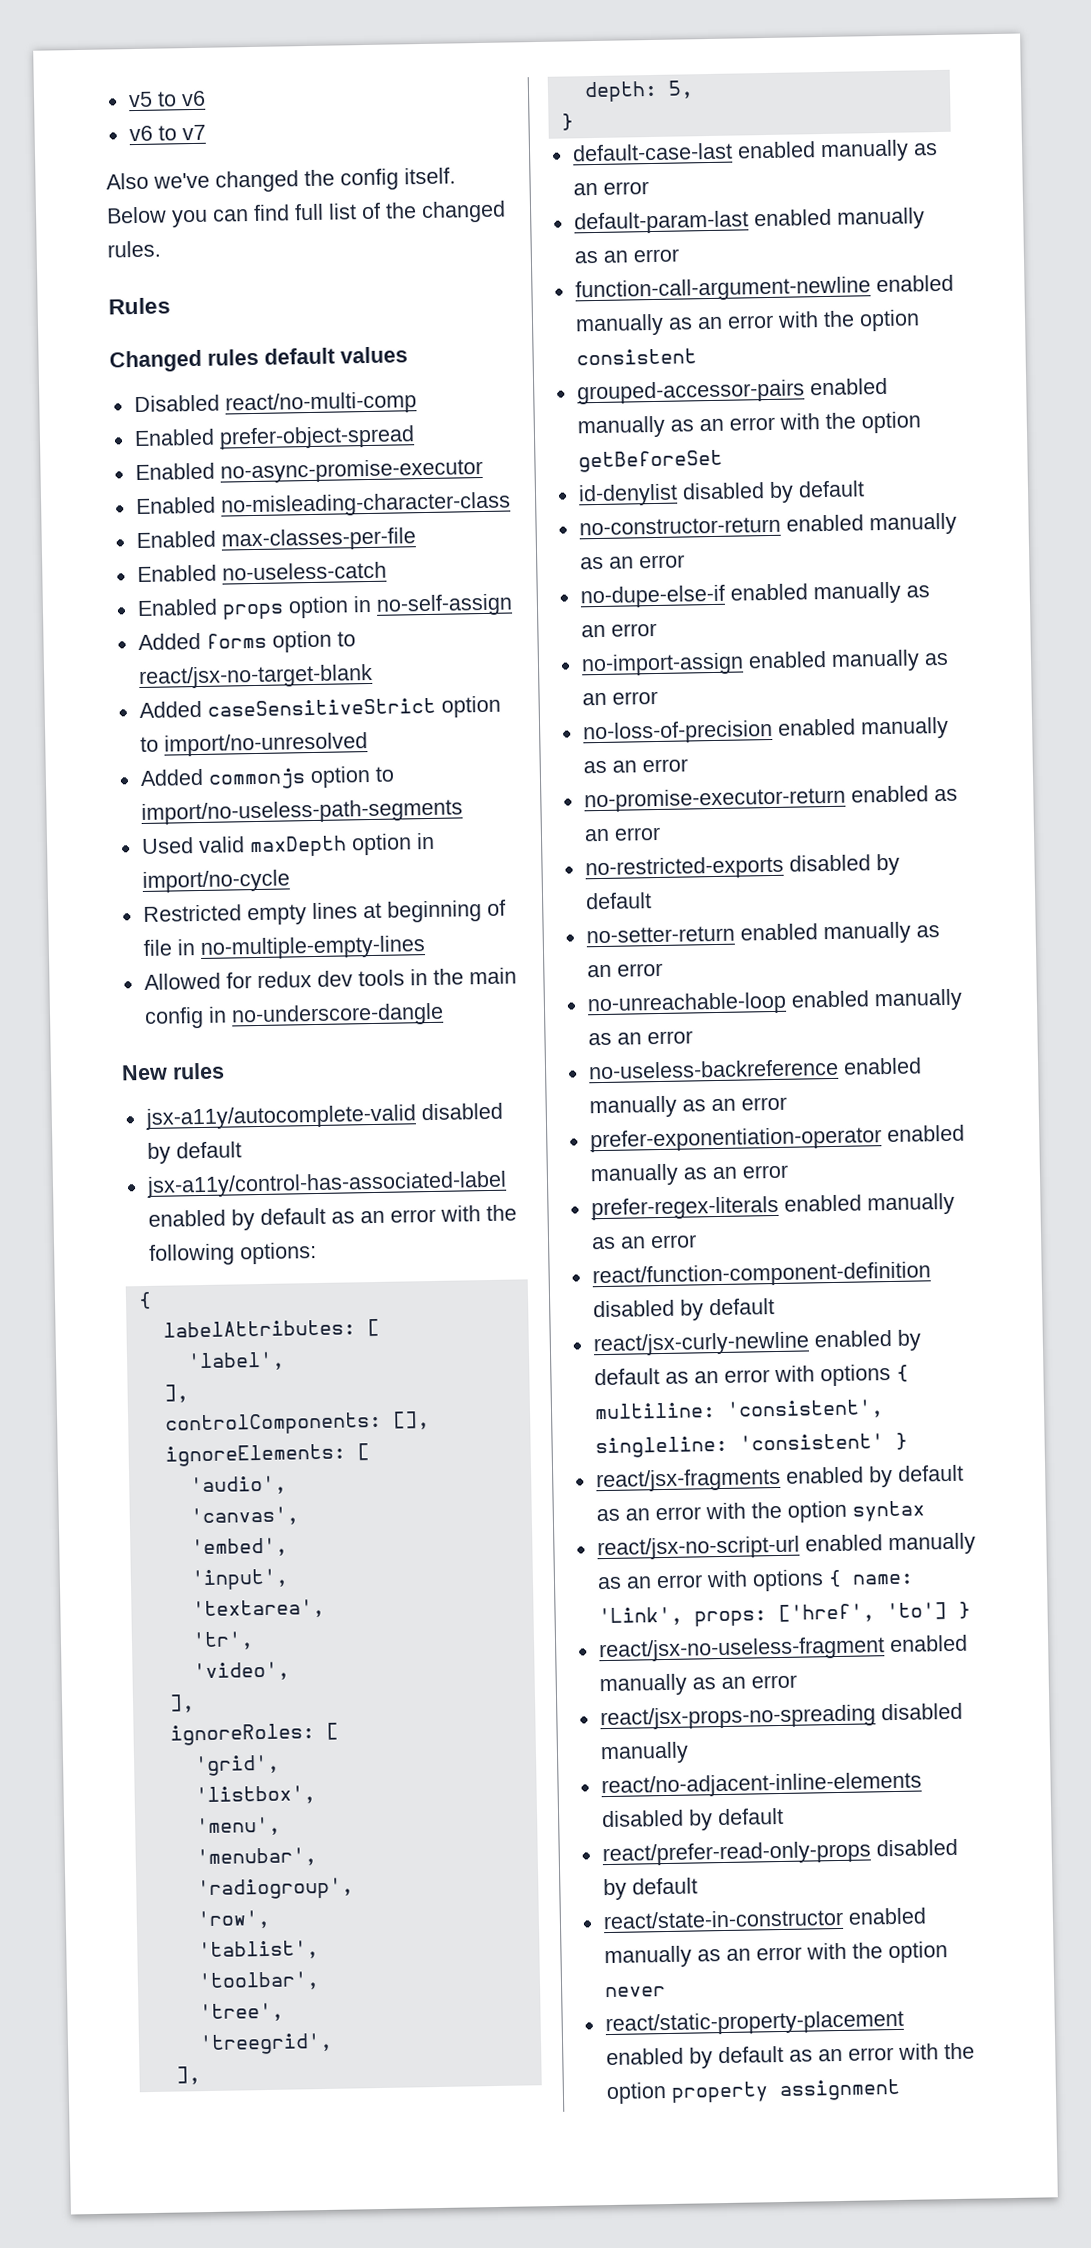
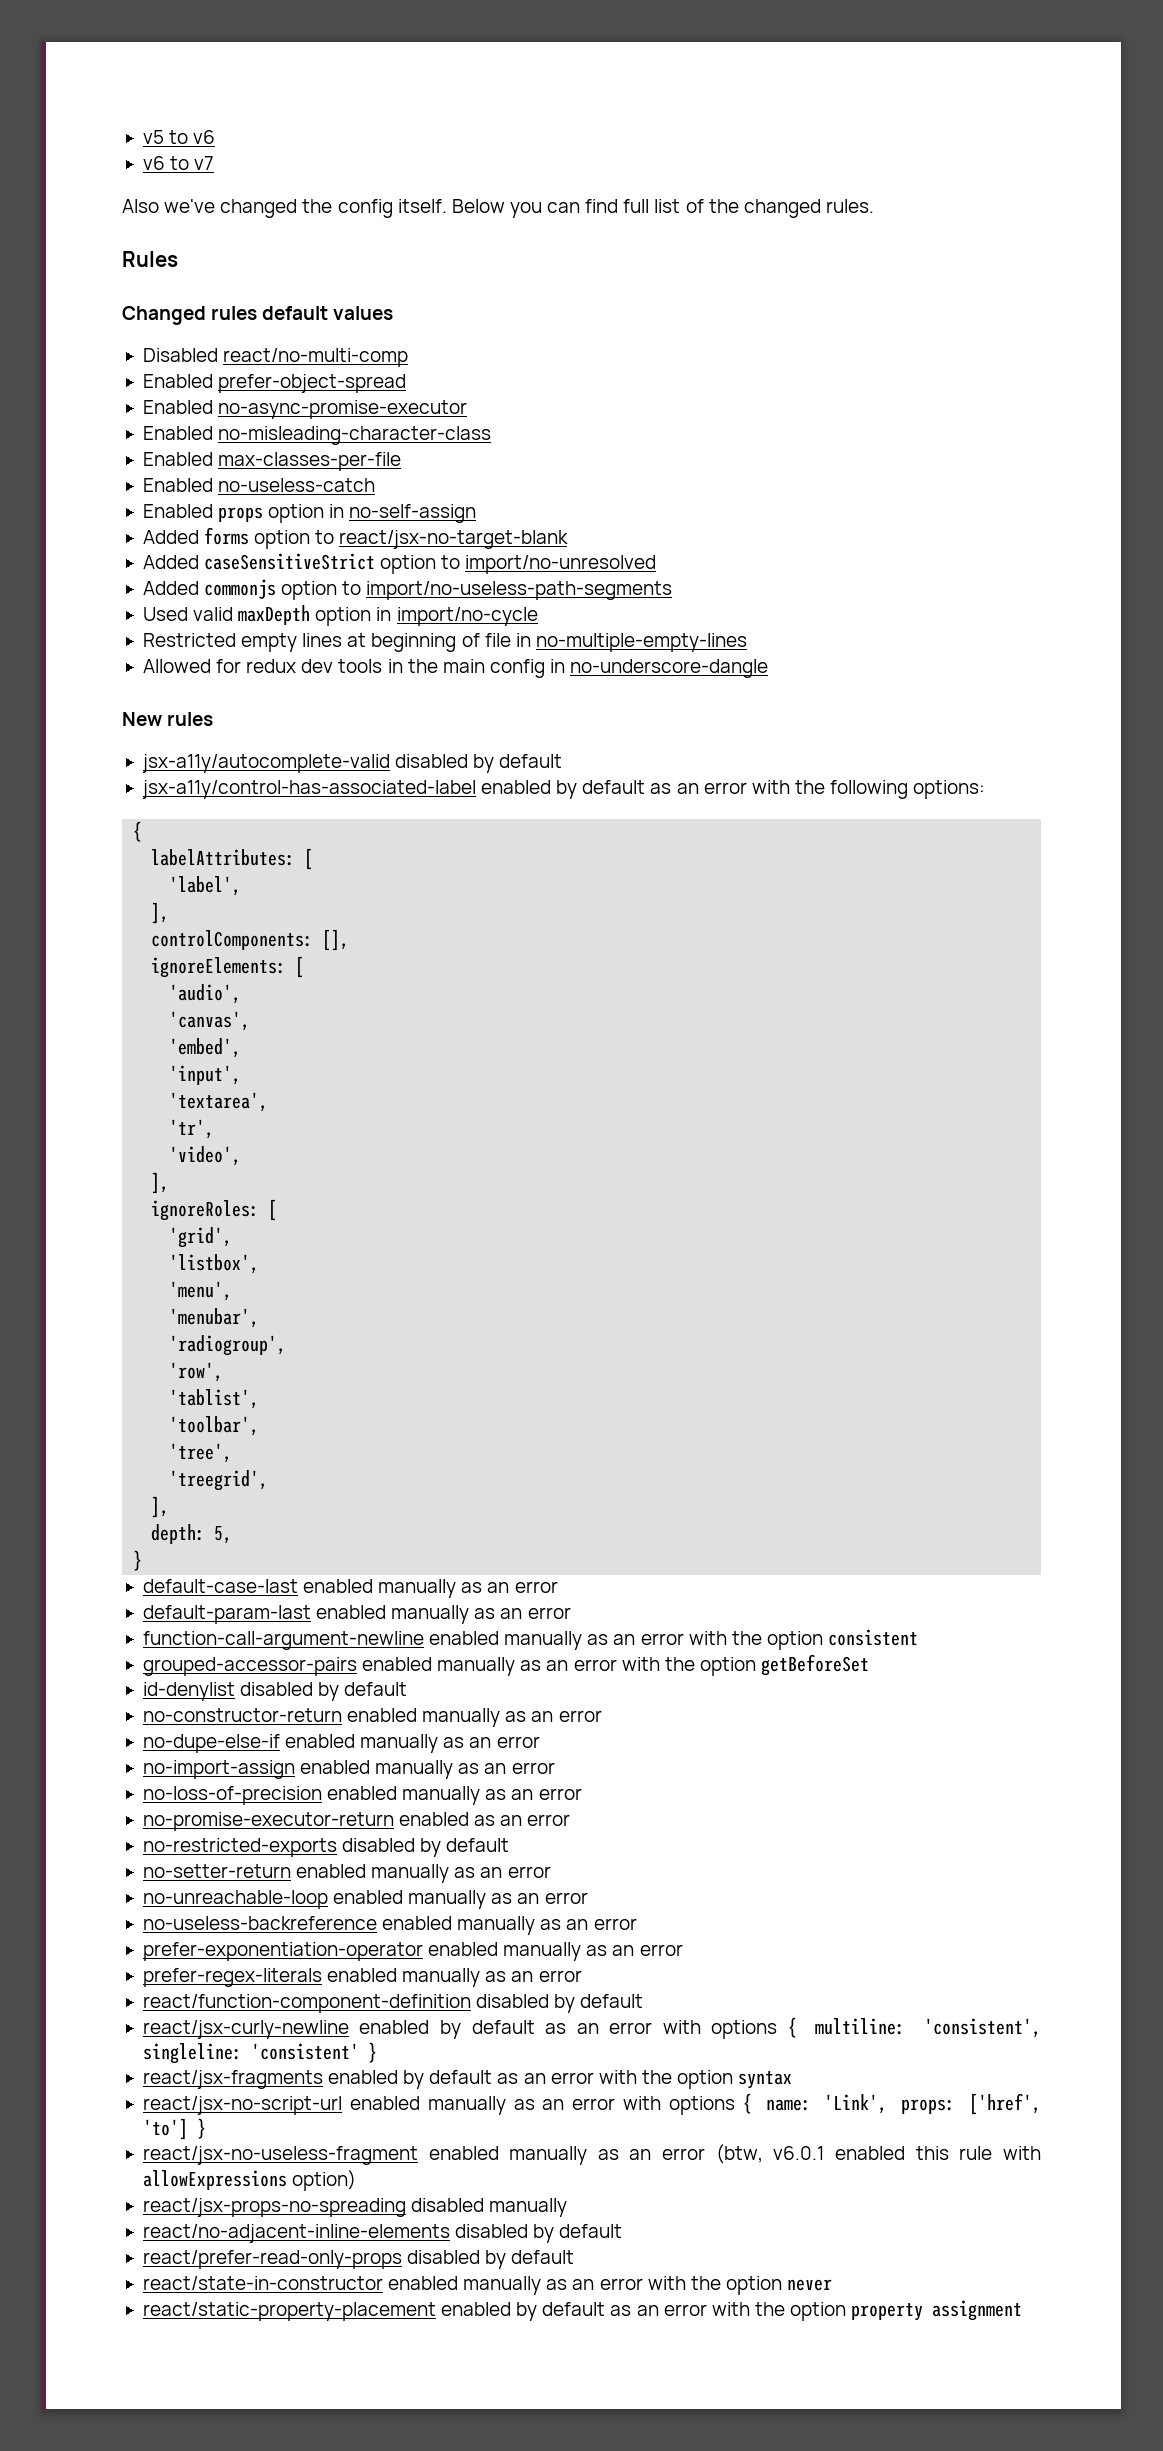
- react/jsx-no-useless-fragment enabled manually as an error
+ react/jsx-no-useless-fragment enabled manually as an error (btw, v6.0.1 enabled this rule with allowExpressions option)

